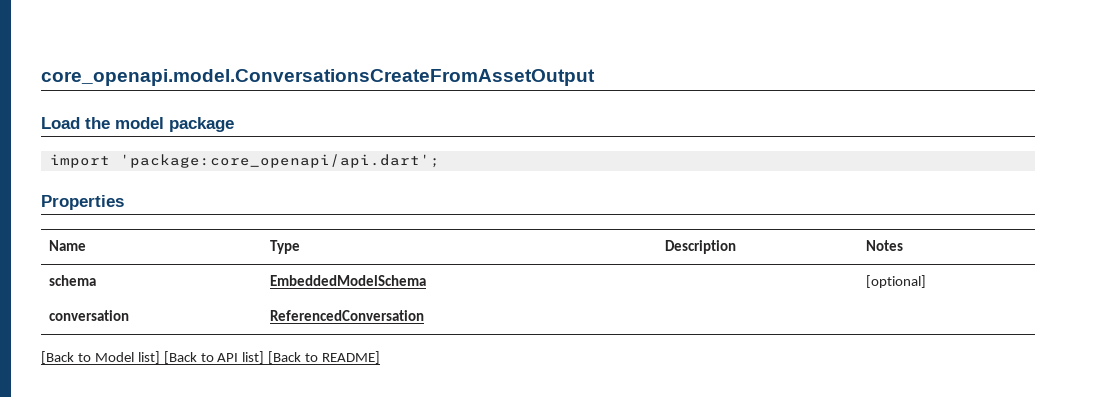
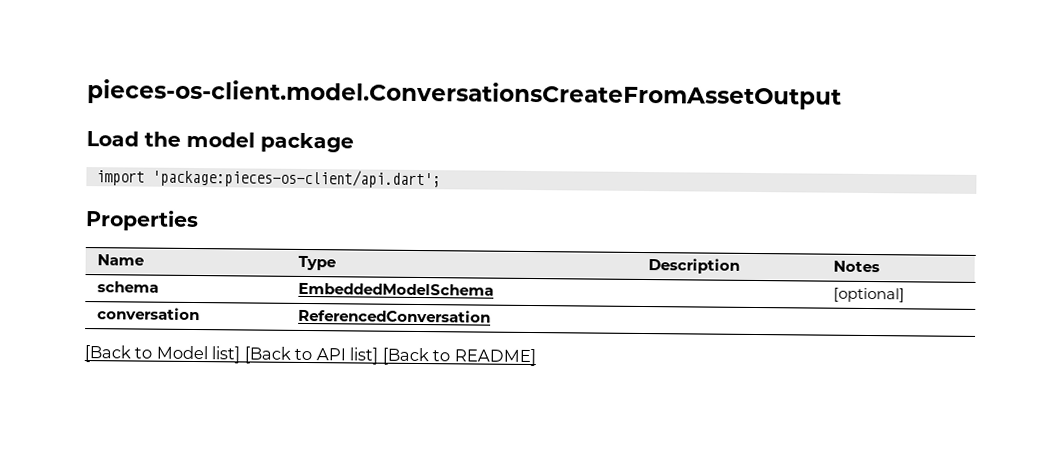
- core_openapi.model.ConversationsCreateFromAssetOutput
+ pieces-os-client.model.ConversationsCreateFromAssetOutput
- import 'package:core_openapi/api.dart';
+ import 'package:pieces-os-client/api.dart';

